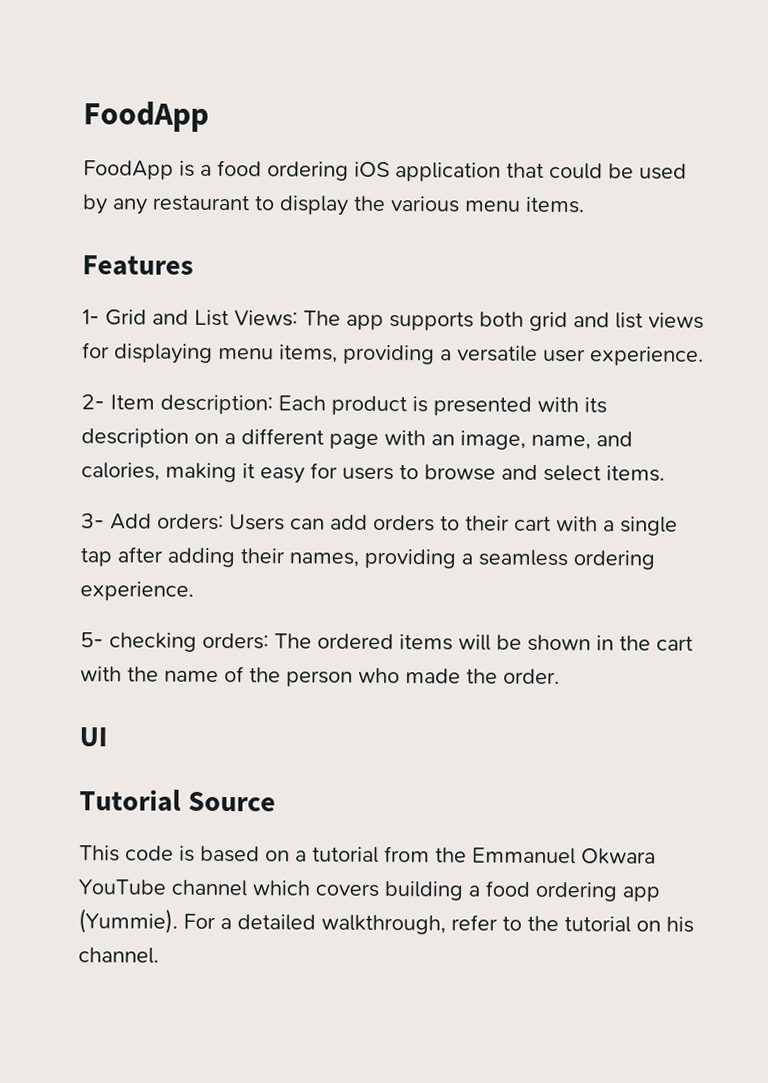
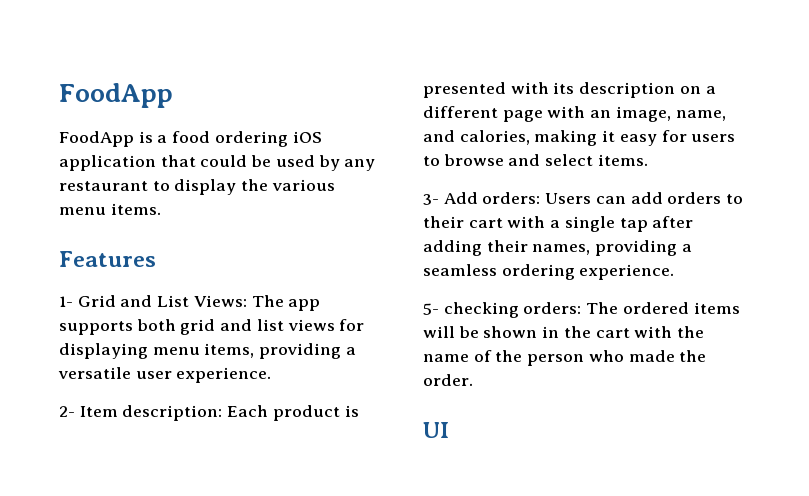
- Tutorial Source
- This code is based on a tutorial from the Emmanuel Okwara YouTube channel which covers building a food ordering app (Yummie). For a detailed walkthrough, refer to the tutorial on his channel.

